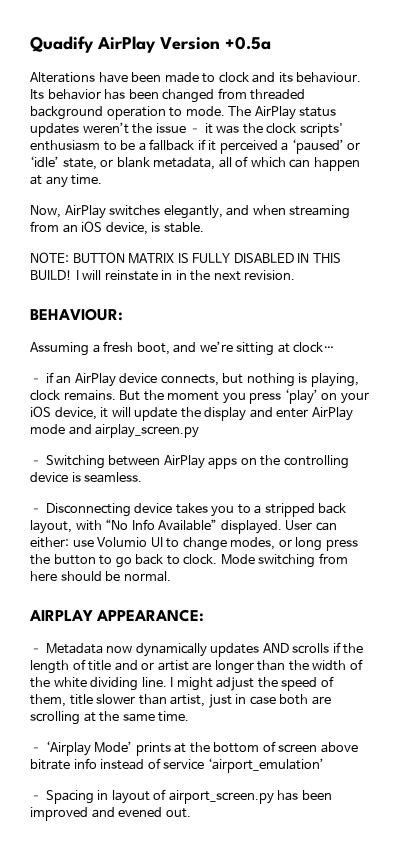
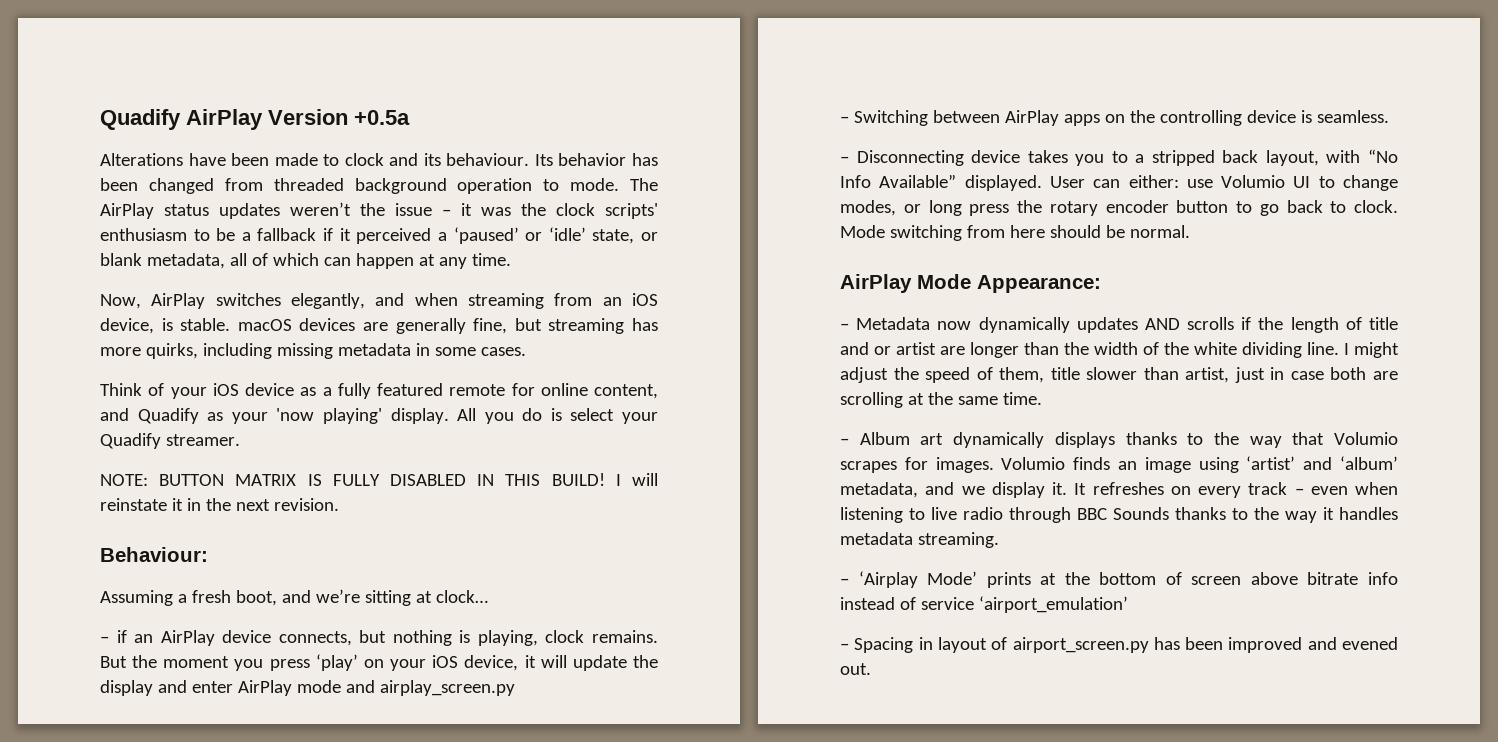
- Now, AirPlay switches elegantly, and when streaming from an iOS device, is stable.
+ Now, AirPlay switches elegantly, and when streaming from an iOS device, is stable. macOS devices are generally fine, but streaming has more quirks, including missing metadata in some cases.
+ Think of your iOS device as a fully featured remote for online content, and Quadify as your 'now playing' display. All you do is select your Quadify streamer.
- I will reinstate in in the next revision.
+ I will reinstate it in the next revision.
- BEHAVIOUR:
+ Behaviour:
- User can either: use Volumio UI to change modes, or long press the button to go back to clock.
+ User can either: use Volumio UI to change modes, or long press the rotary encoder button to go back to clock.
- AIRPLAY APPEARANCE:
+ AirPlay Mode Appearance:
+ – Album art dynamically displays thanks to the way that Volumio scrapes for images. Volumio finds an image using ‘artist’ and ‘album’ metadata, and we display it. It refreshes on every track – even when listening to live radio through BBC Sounds thanks to the way it handles metadata streaming.

